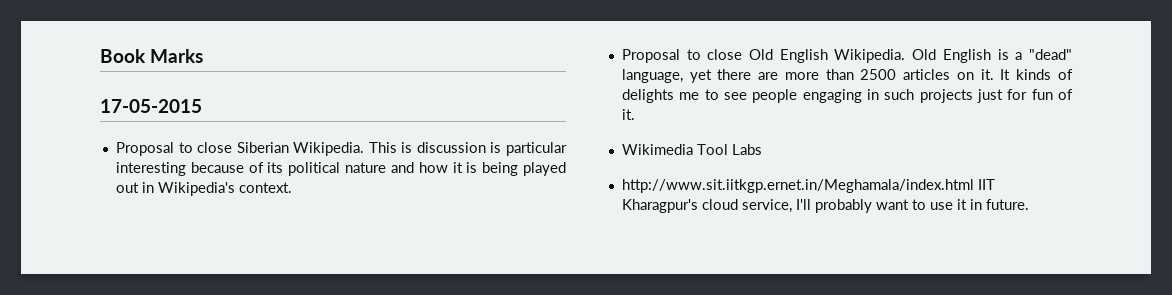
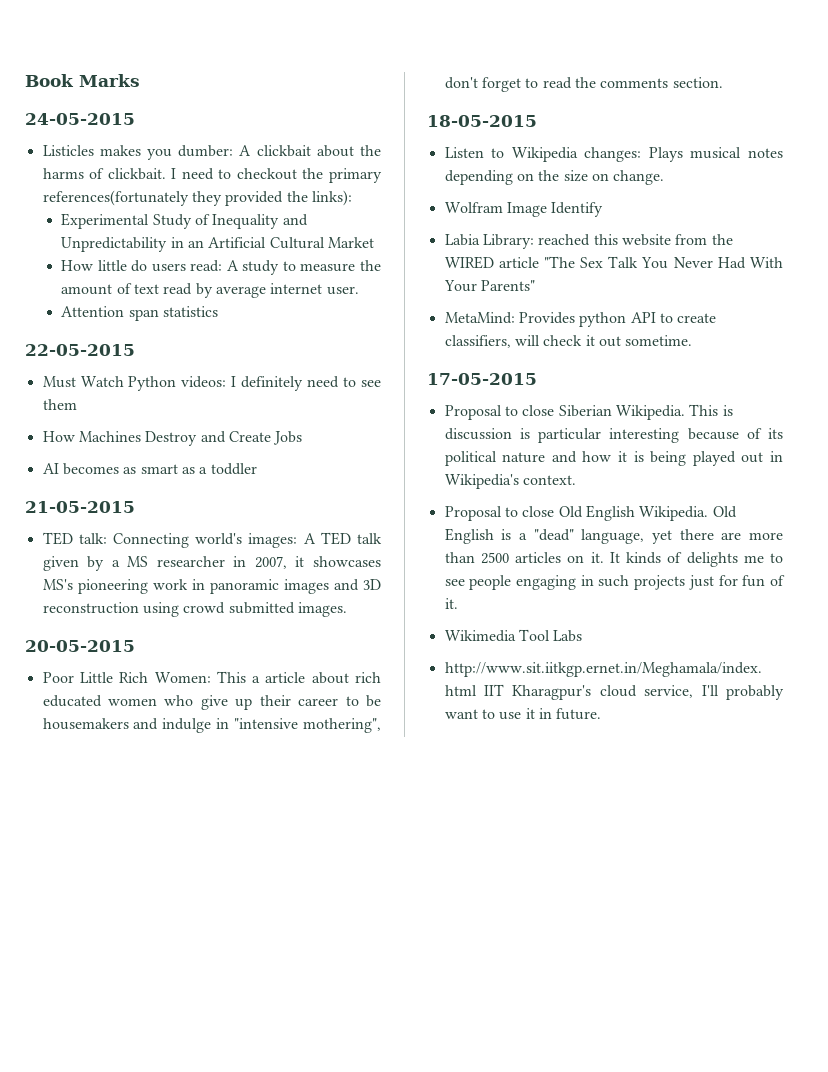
+ 24-05-2015
+ Listicles makes you dumber: A clickbait about the harms of clickbait. I need to checkout the primary references(fortunately they provided the links):
+ Experimental Study of Inequality and Unpredictability in an Artificial Cultural Market
+ How little do users read: A study to measure the amount of text read by average internet user.
+ Attention span statistics
+ 22-05-2015
+ Must Watch Python videos: I definitely need to see them
+ How Machines Destroy and Create Jobs
+ AI becomes as smart as a toddler
+ 21-05-2015
+ TED talk: Connecting world's images: A TED talk given by a MS researcher in 2007, it showcases MS's pioneering work in panoramic images and 3D reconstruction using crowd submitted images.
+ 20-05-2015
+ Poor Little Rich Women: This a article about rich educated women who give up their career to be housemakers and indulge in "intensive mothering", don't forget to read the comments section.
+ 18-05-2015
+ Listen to Wikipedia changes: Plays musical notes depending on the size on change.
+ Wolfram Image Identify
+ Labia Library: reached this website from the WIRED article "The Sex Talk You Never Had With Your Parents"
+ MetaMind: Provides python API to create classifiers, will check it out sometime.

